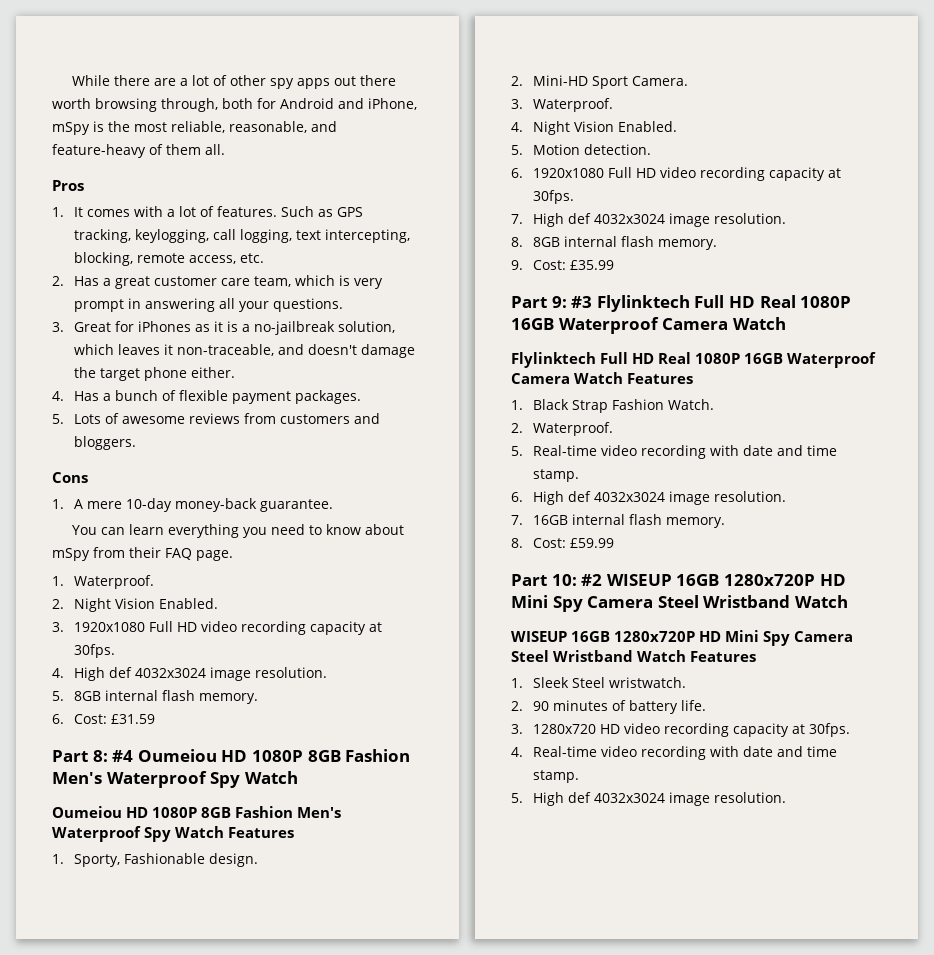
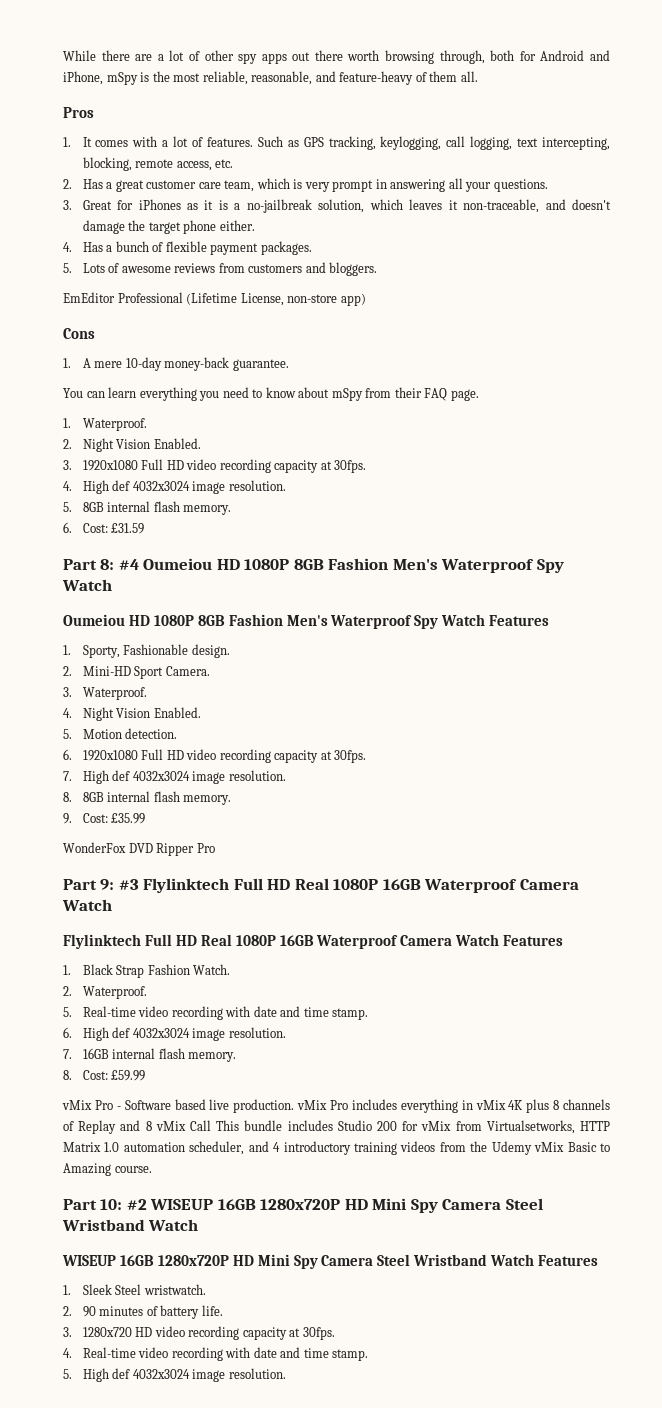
+ EmEditor Professional (Lifetime License, non-store app)
+ WonderFox DVD Ripper Pro
+ vMix Pro - Software based live production. vMix Pro includes everything in vMix 4K plus 8 channels of Replay and 8 vMix Call This bundle includes Studio 200 for vMix from Virtualsetworks, HTTP Matrix 1.0 automation scheduler, and 4 introductory training videos from the Udemy vMix Basic to Amazing course.

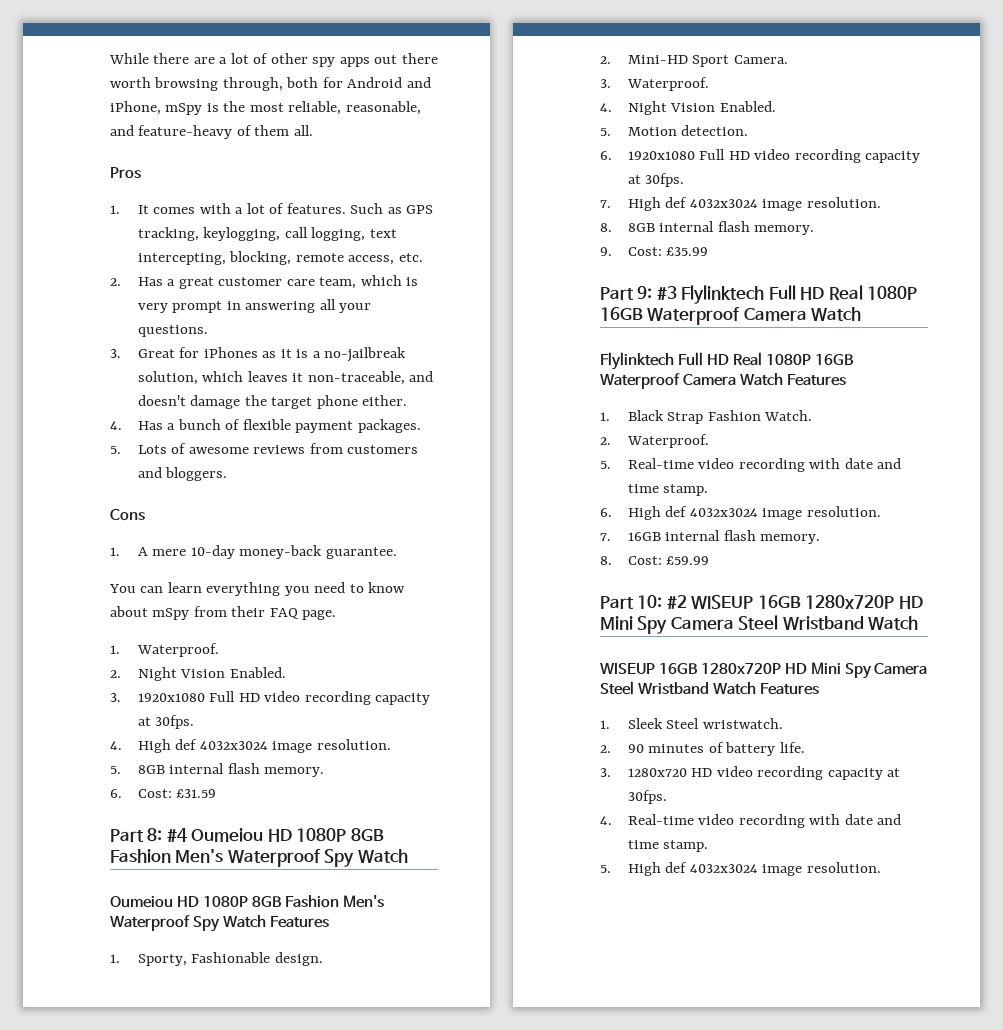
- EmEditor Professional (Lifetime License, non-store app)
- WonderFox DVD Ripper Pro
- vMix Pro - Software based live production. vMix Pro includes everything in vMix 4K plus 8 channels of Replay and 8 vMix Call This bundle includes Studio 200 for vMix from Virtualsetworks, HTTP Matrix 1.0 automation scheduler, and 4 introductory training videos from the Udemy vMix Basic to Amazing course.

